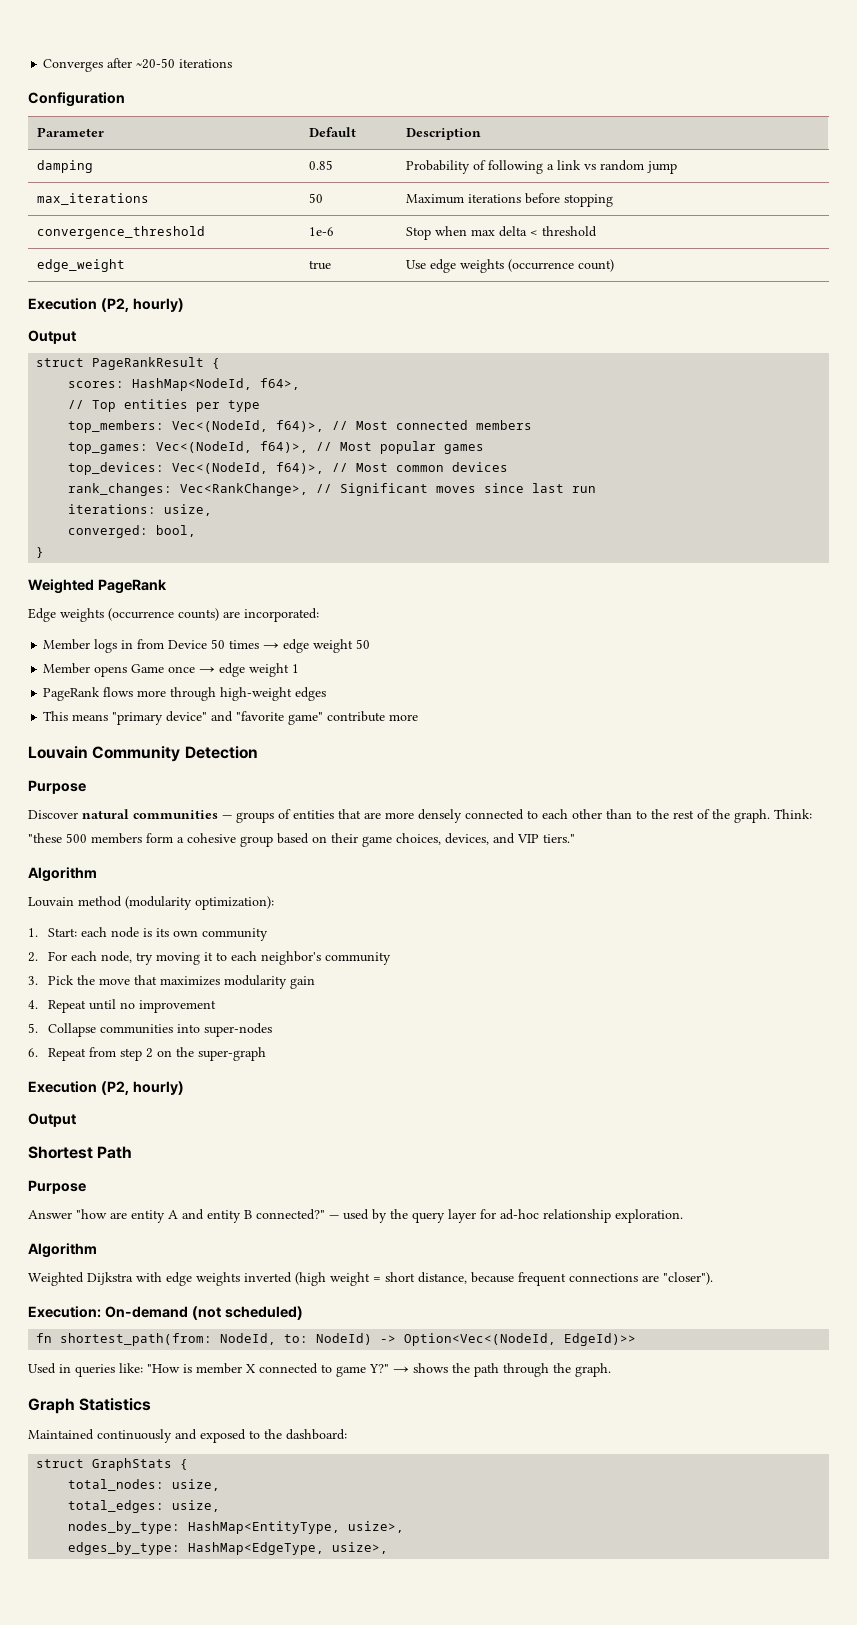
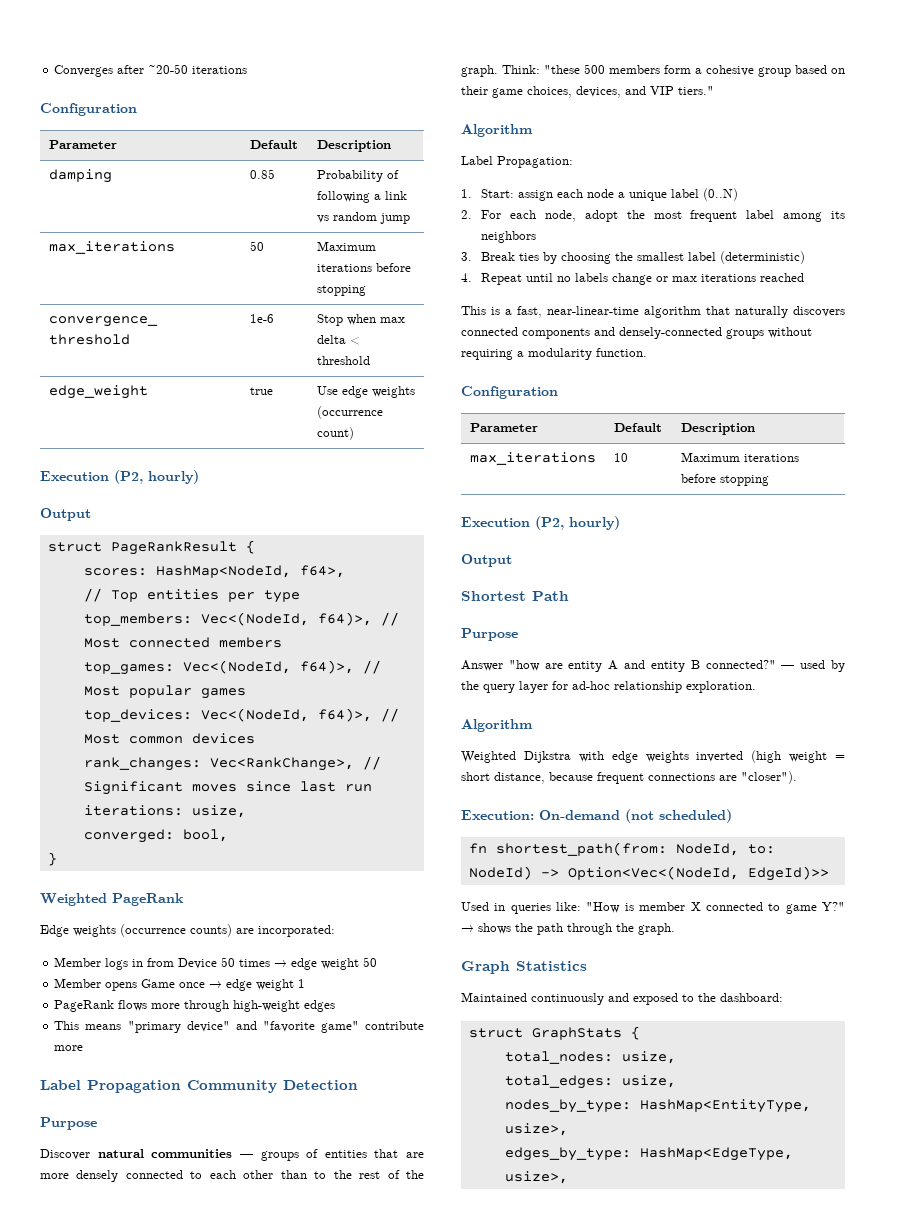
- Louvain Community Detection
+ Label Propagation Community Detection
- Louvain method (modularity optimization):
+ Label Propagation:
- 1. Start: each node is its own community
+ 1. Start: assign each node a unique label (0..N)
- 2. For each node, try moving it to each neighbor's community
- 3. Pick the move that maximizes modularity gain
- 4. Repeat until no improvement
- 5. Collapse communities into super-nodes
- 6. Repeat from step 2 on the super-graph
+ 2. For each node, adopt the most frequent label among its neighbors
+ 3. Break ties by choosing the smallest label (deterministic)
+ 4. Repeat until no labels change or max iterations reached
+ This is a fast, near-linear-time algorithm that naturally discovers connected components and densely-connected groups without requiring a modularity function.
+ Configuration
+ Parameter | Default | Description
+ max_iterations | 10 | Maximum iterations before stopping

